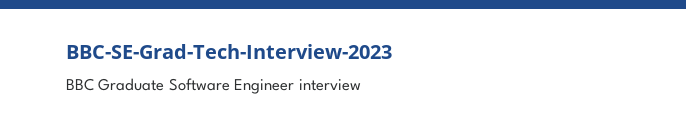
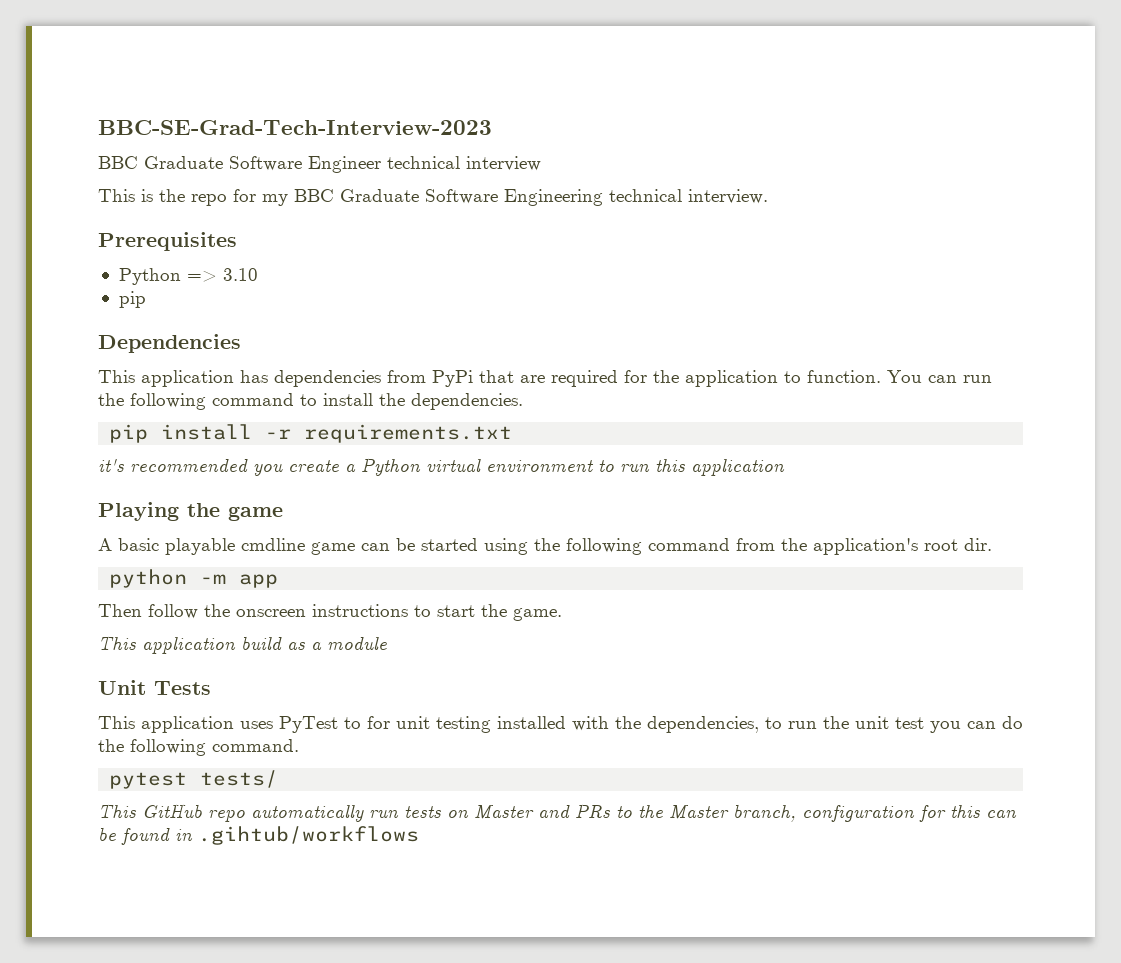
- BBC Graduate Software Engineer interview
+ BBC Graduate Software Engineer technical interview
+ This is the repo for my BBC Graduate Software Engineering technical interview.
+ Prerequisites
+ Python => 3.10
+ pip
+ Dependencies
+ This application has dependencies from PyPi that are required for the application to function. You can run the following command to install the dependencies.
+ pip install -r requirements.txt
+ it's recommended you create a Python virtual environment to run this application
+ Playing the game
+ A basic playable cmdline game can be started using the following command from the application's root dir.
+ python -m app
+ Then follow the onscreen instructions to start the game.
+ This application build as a module
+ Unit Tests
+ This application uses PyTest to for unit testing installed with the dependencies, to run the unit test you can do the following command.
+ pytest tests/
+ This GitHub repo automatically run tests on Master and PRs to the Master branch, configuration for this can be found in .gihtub/workflows

